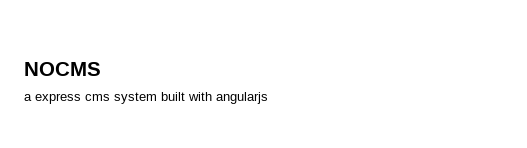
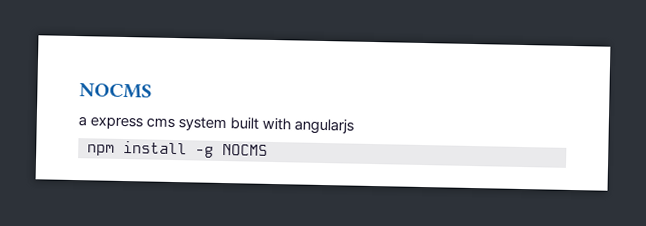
+ npm install -g NOCMS

